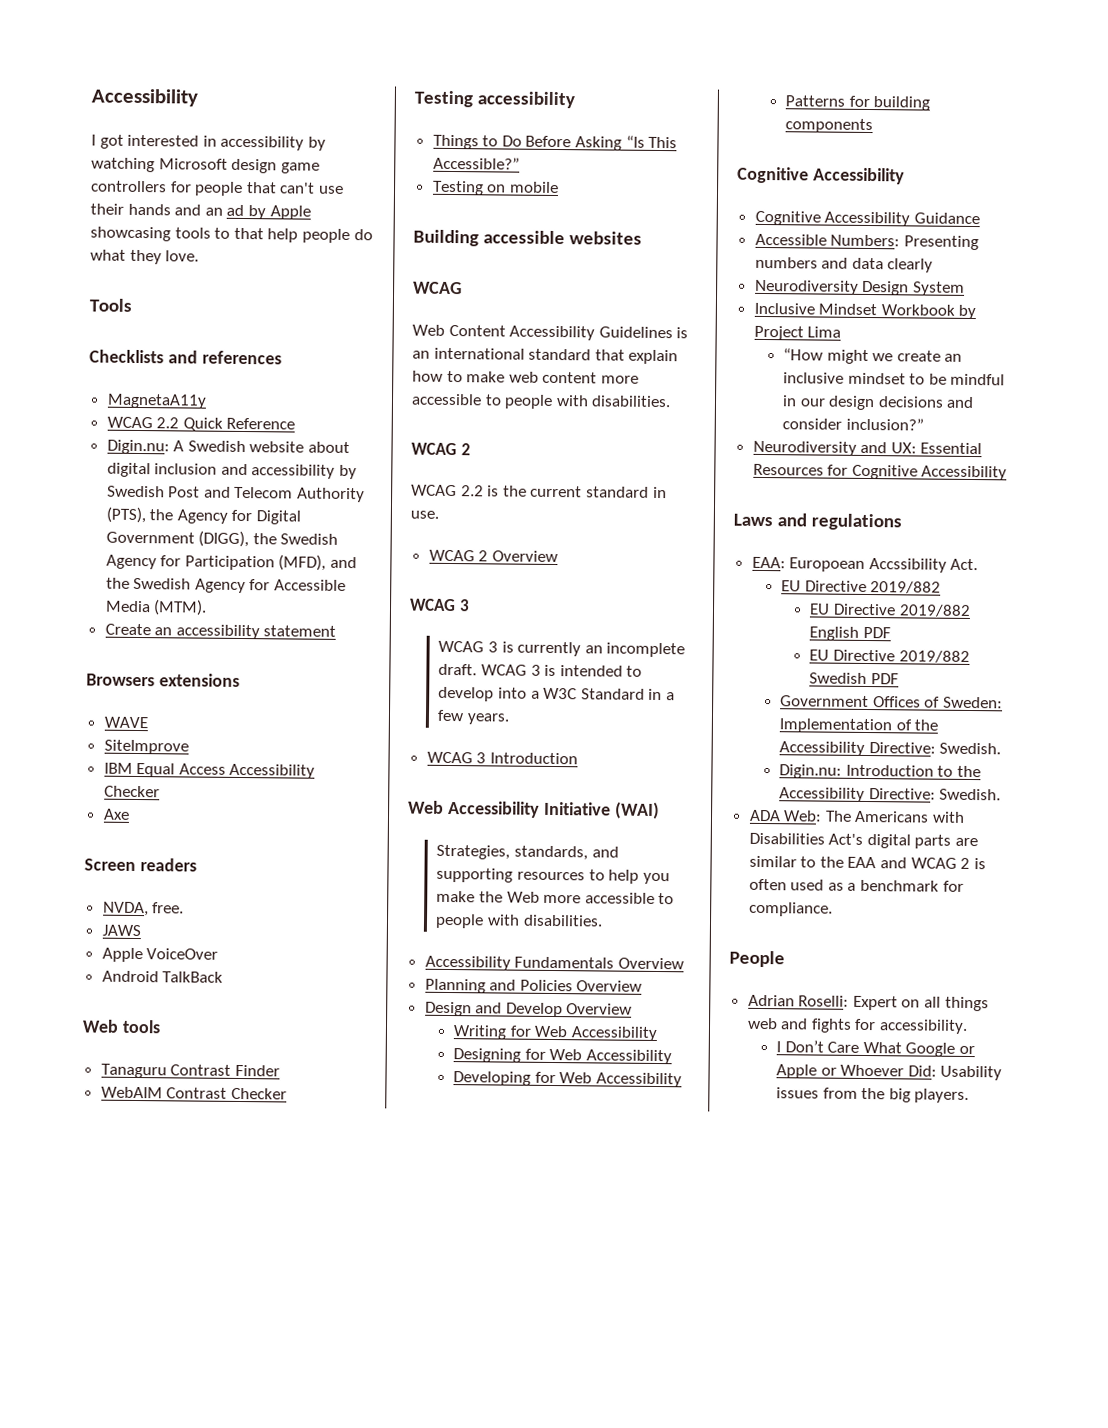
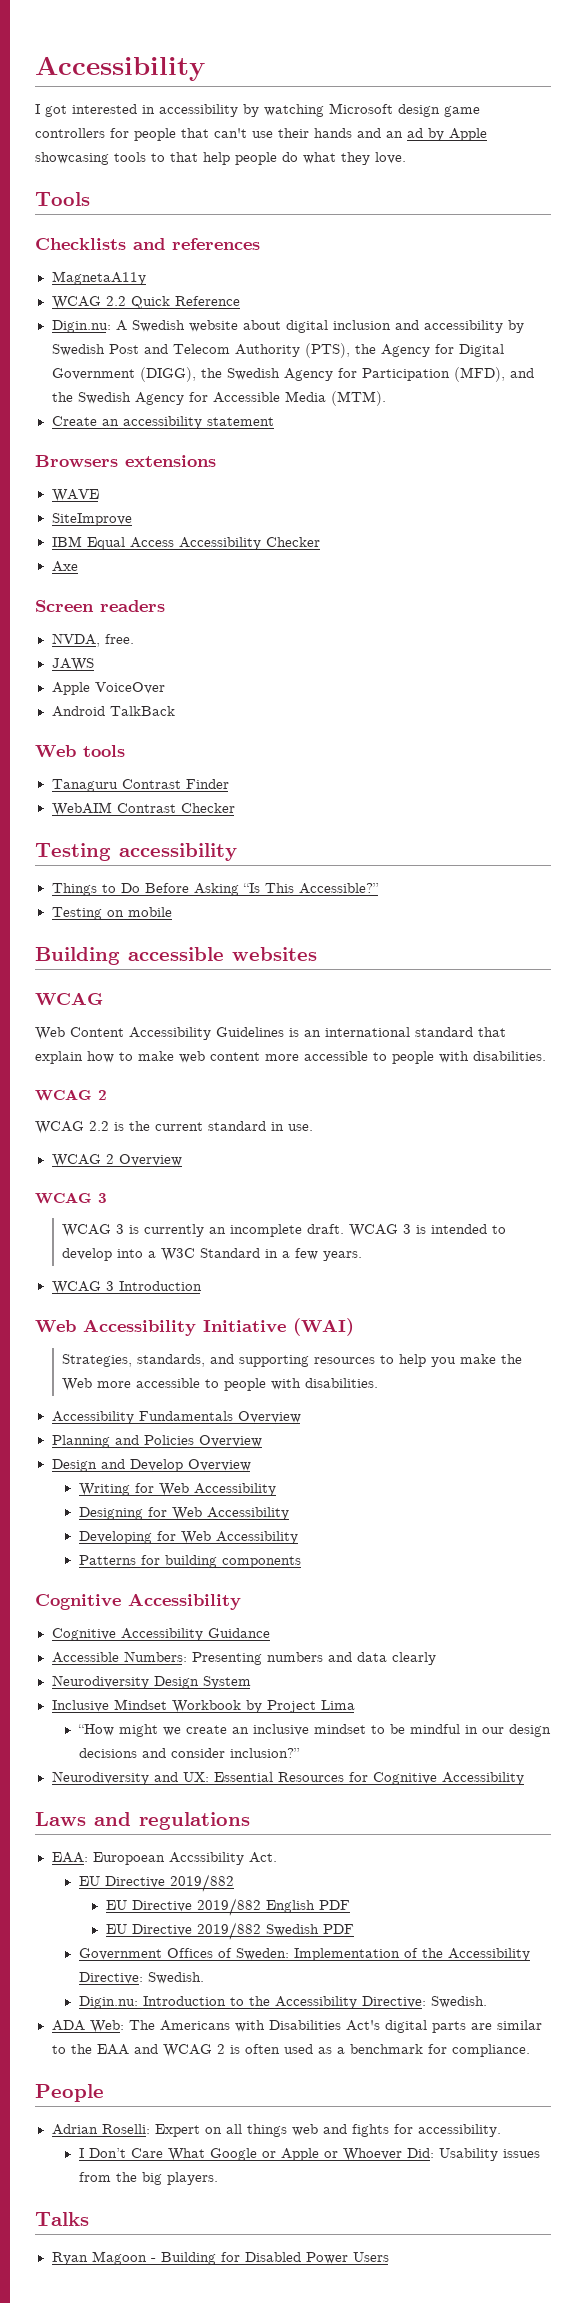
+ Talks
+ Ryan Magoon - Building for Disabled Power Users

